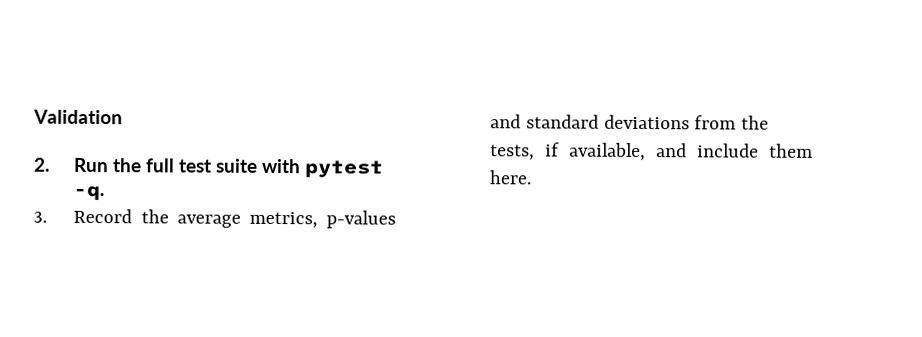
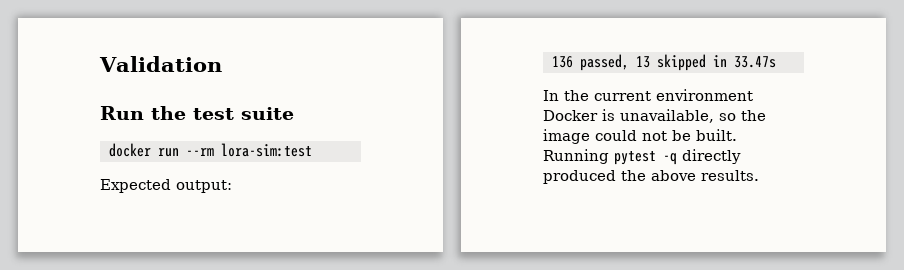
- 2. Run the full test suite with pytest -q.
- 3. Record the average metrics, p-values and standard deviations from the tests, if available, and include them here.
+ Run the test suite
+ docker run --rm lora-sim:test
+ Expected output:
+ 136 passed, 13 skipped in 33.47s
+ In the current environment Docker is unavailable, so the image could not be built. Running pytest -q directly produced the above results.

